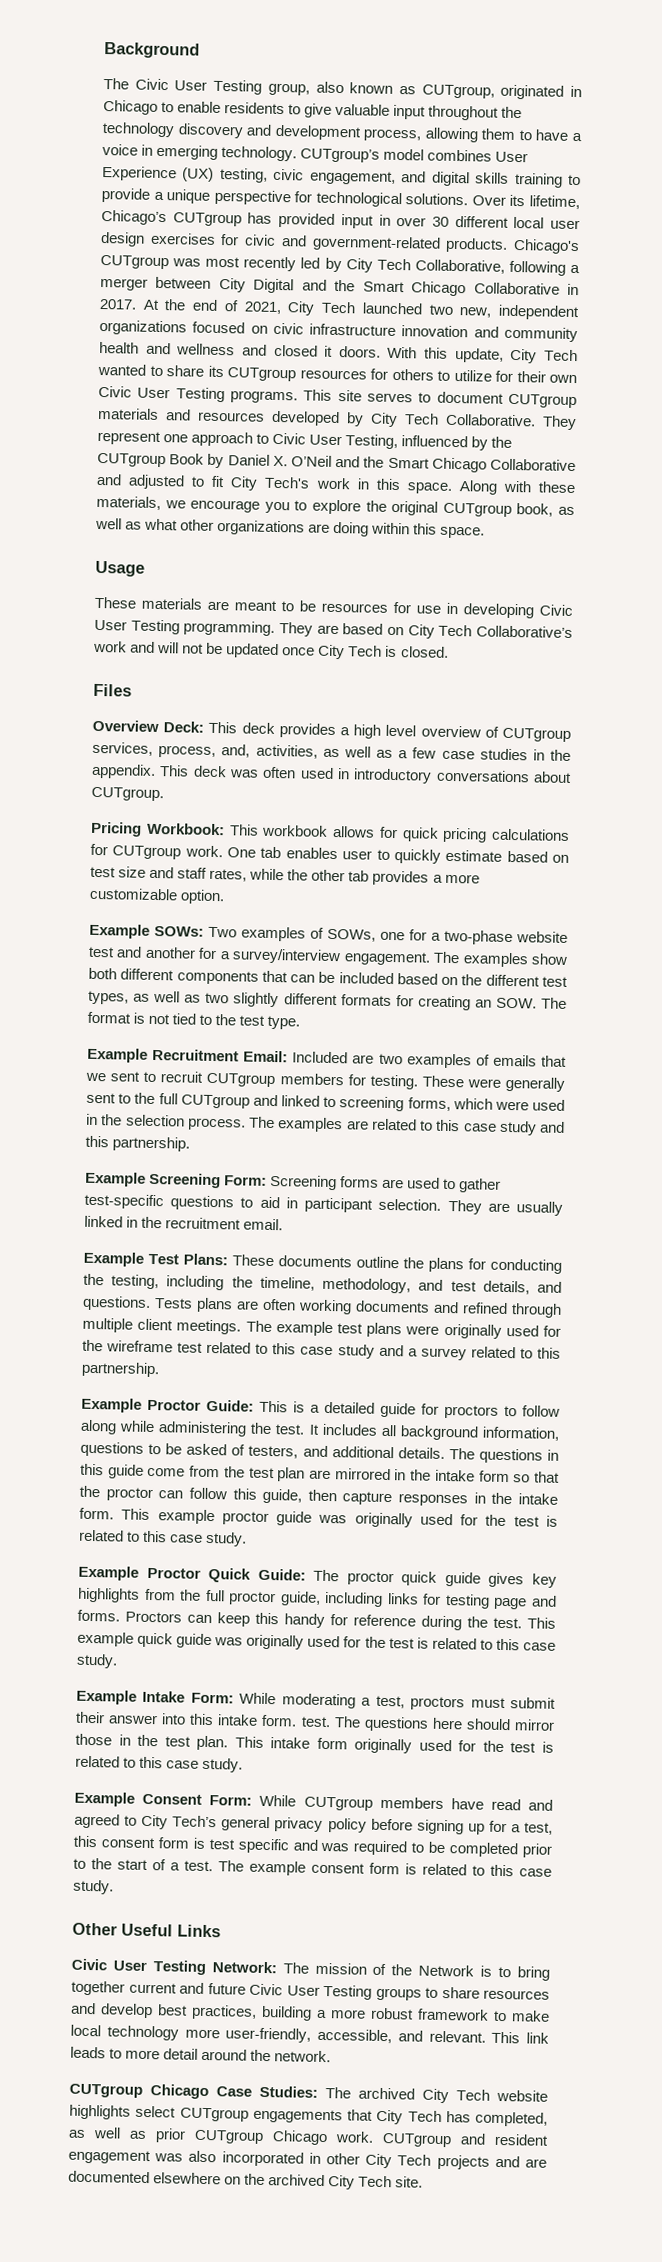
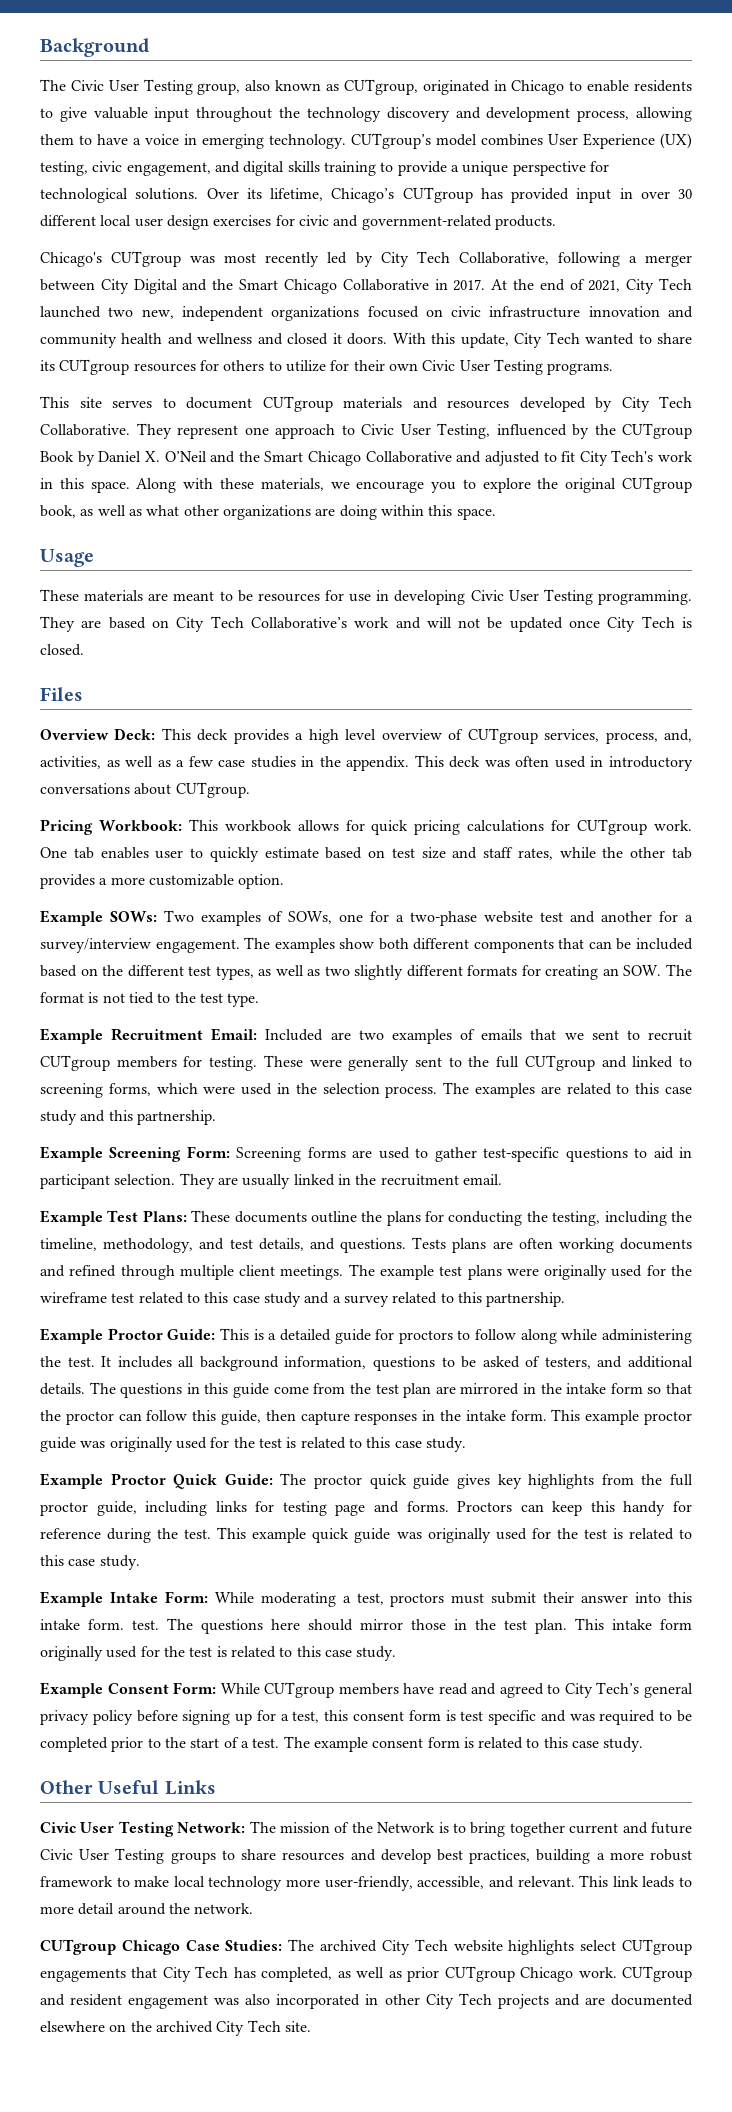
- Over its lifetime, Chicago’s CUTgroup has provided input in over 30 different local user design exercises for civic and government-related products. Chicago's CUTgroup was most recently led by City Tech Collaborative, following a merger between City Digital and the Smart Chicago Collaborative in 2017.
+ Over its lifetime, Chicago’s CUTgroup has provided input in over 30 different local user design exercises for civic and government-related products.
+ Chicago's CUTgroup was most recently led by City Tech Collaborative, following a merger between City Digital and the Smart Chicago Collaborative in 2017.
- With this update, City Tech wanted to share its CUTgroup resources for others to utilize for their own Civic User Testing programs. This site serves to document CUTgroup materials and resources developed by City Tech Collaborative.
+ With this update, City Tech wanted to share its CUTgroup resources for others to utilize for their own Civic User Testing programs.
+ This site serves to document CUTgroup materials and resources developed by City Tech Collaborative.

